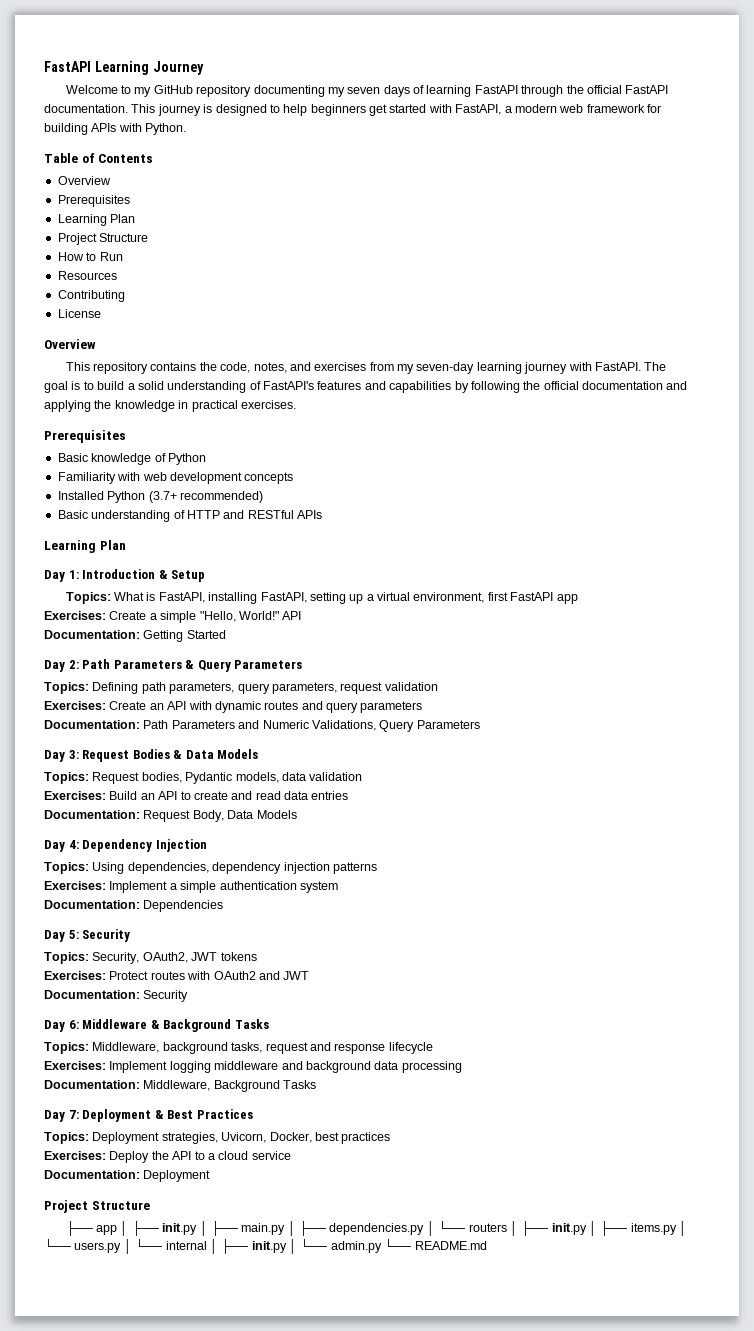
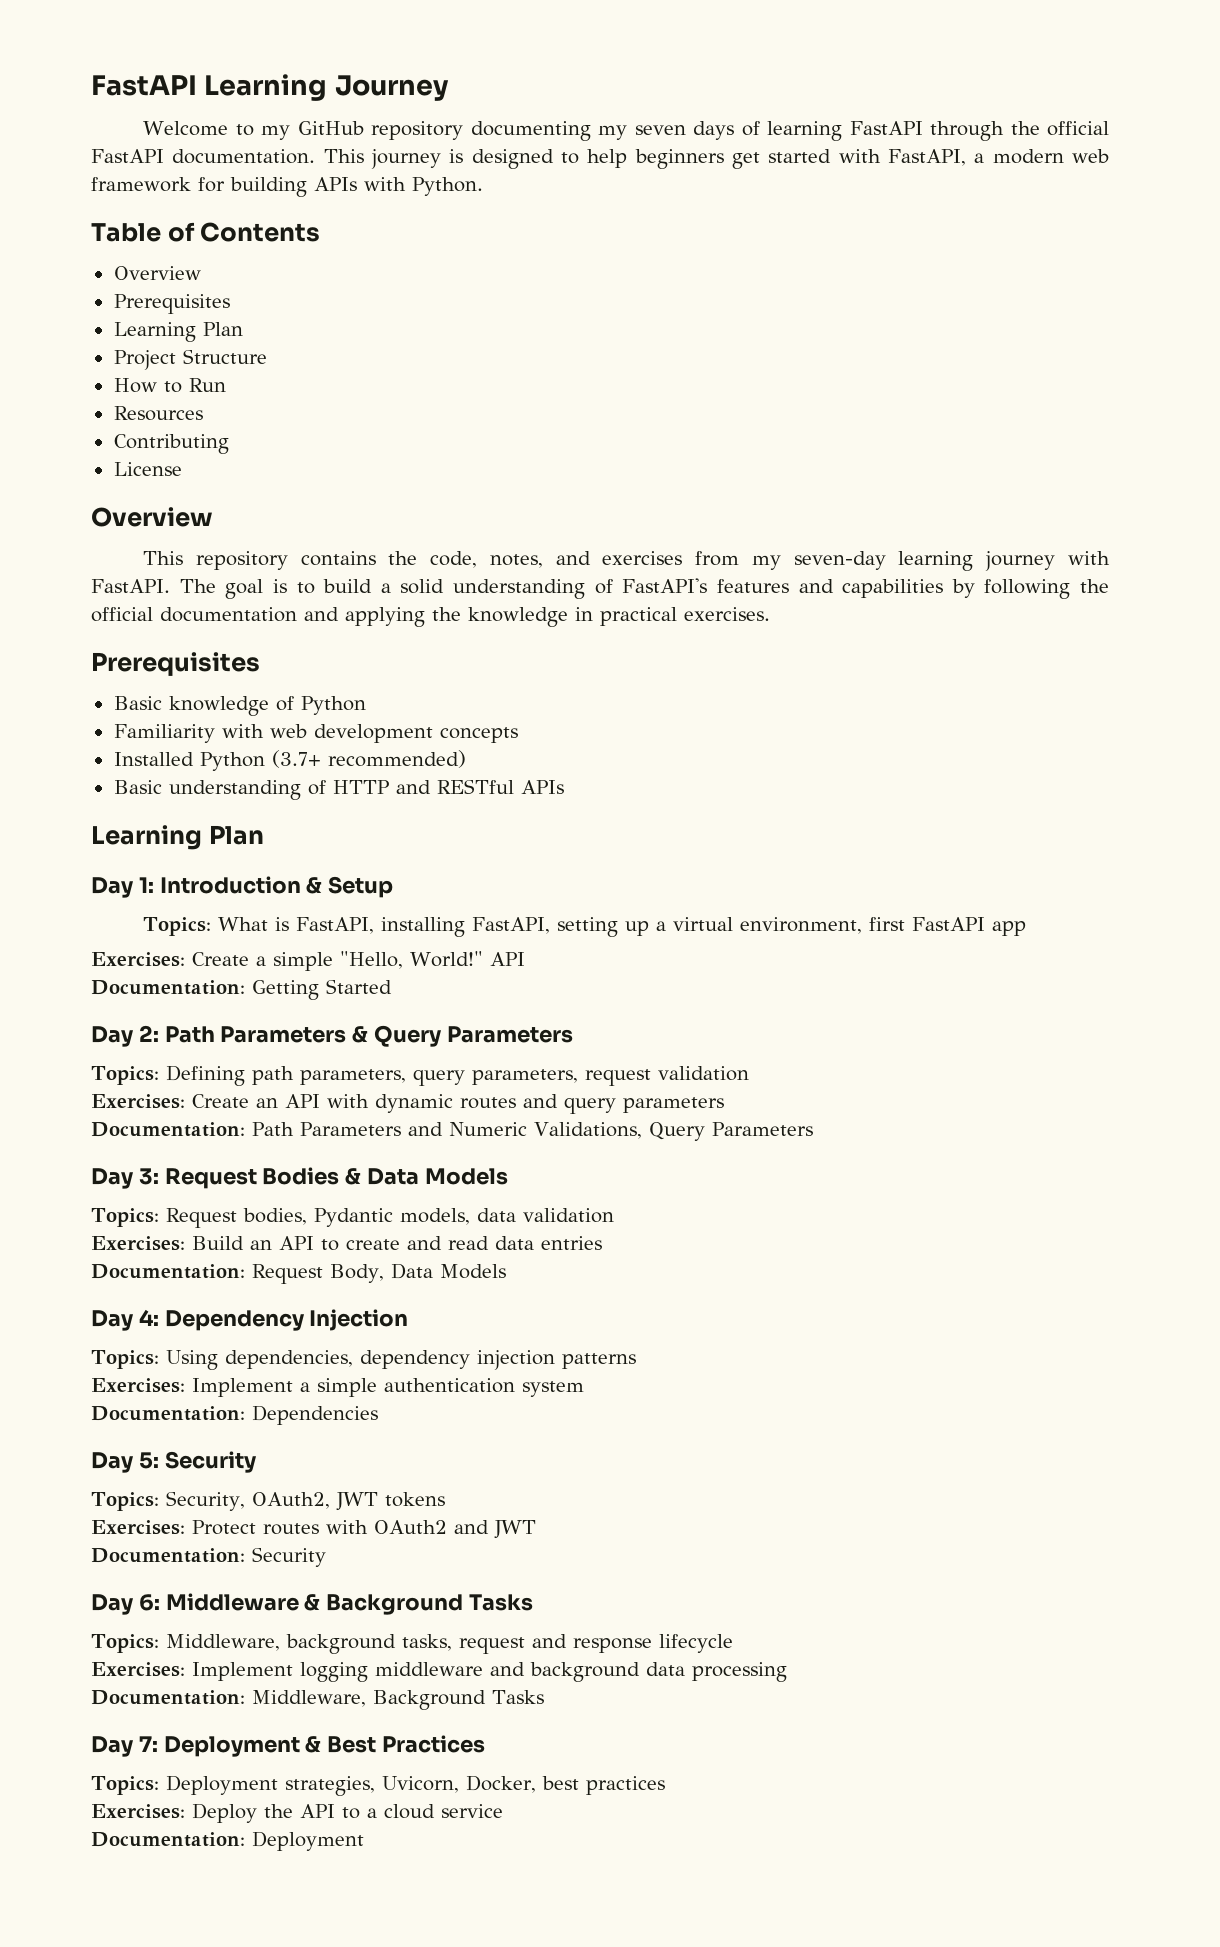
  Documentation: Deployment
- Project Structure
- ├── app │ ├── init.py │ ├── main.py │ ├── dependencies.py │ └── routers │ ├── init.py │ ├── items.py │ └── users.py │ └── internal │ ├── init.py │ └── admin.py └── README.md

